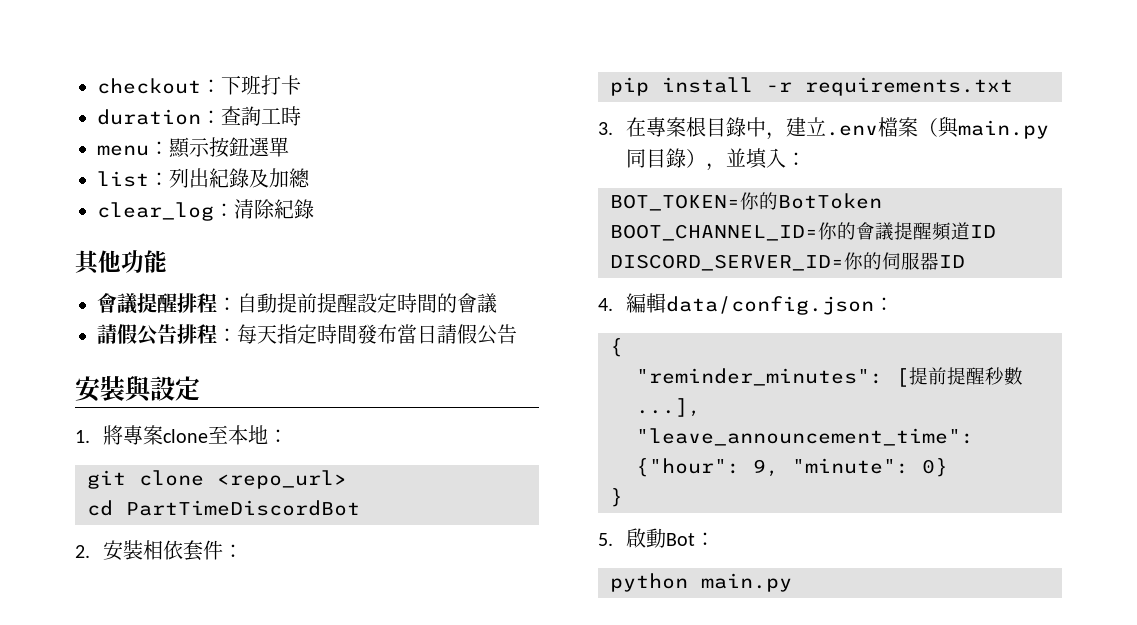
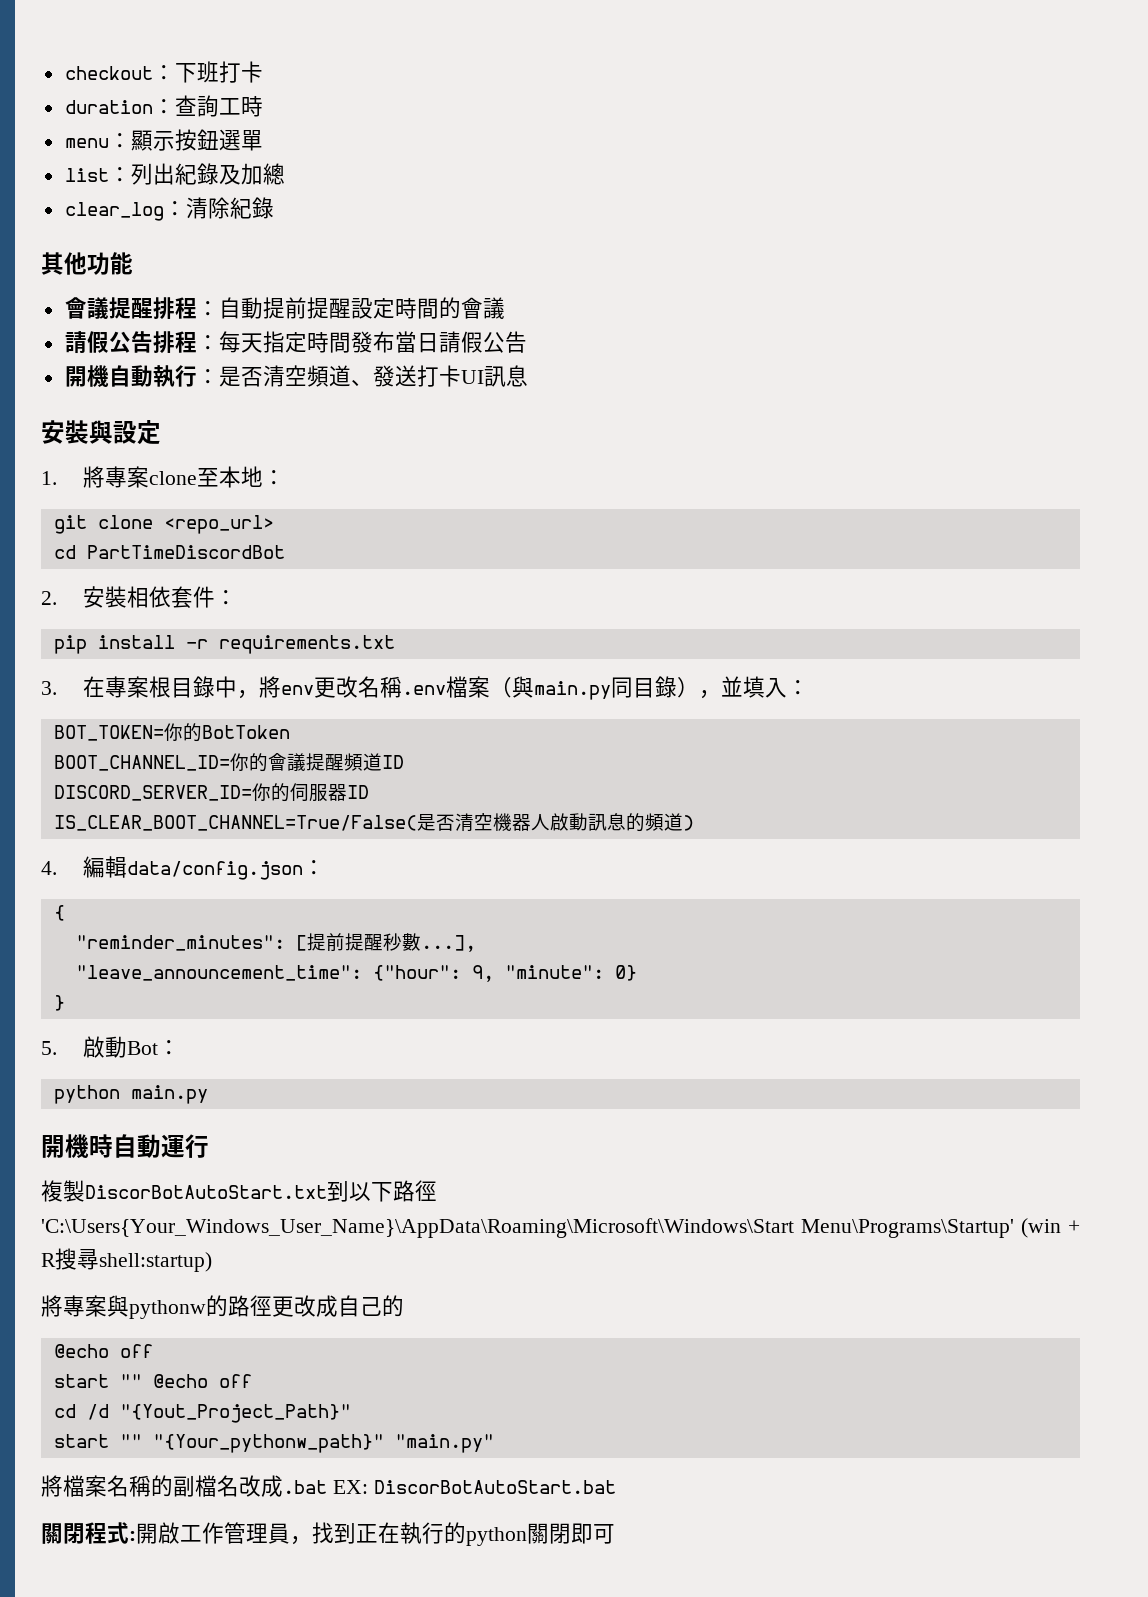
+ 開機自動執行：是否清空頻道、發送打卡UI訊息
- 3.在專案根目錄中，建立.env檔案（與main.py同目錄），並填入：
+ 3.在專案根目錄中，將env更改名稱.env檔案（與main.py同目錄），並填入：
+ IS_CLEAR_BOOT_CHANNEL=True/False(是否清空機器人啟動訊息的頻道)
+ 開機時自動運行
+ 複製DiscorBotAutoStart.txt到以下路徑'C:\Users{Your_Windows_User_Name}\AppData\Roaming\Microsoft\Windows\Start Menu\Programs\Startup' (win + R搜尋shell:startup)
+ 將專案與pythonw的路徑更改成自己的
+ @echo off
+ start "" @echo off
+ cd /d "{Yout_Project_Path}"
+ start "" "{Your_pythonw_path}" "main.py"
+ 將檔案名稱的副檔名改成.bat EX: DiscorBotAutoStart.bat
+ 關閉程式:開啟工作管理員，找到正在執行的python關閉即可

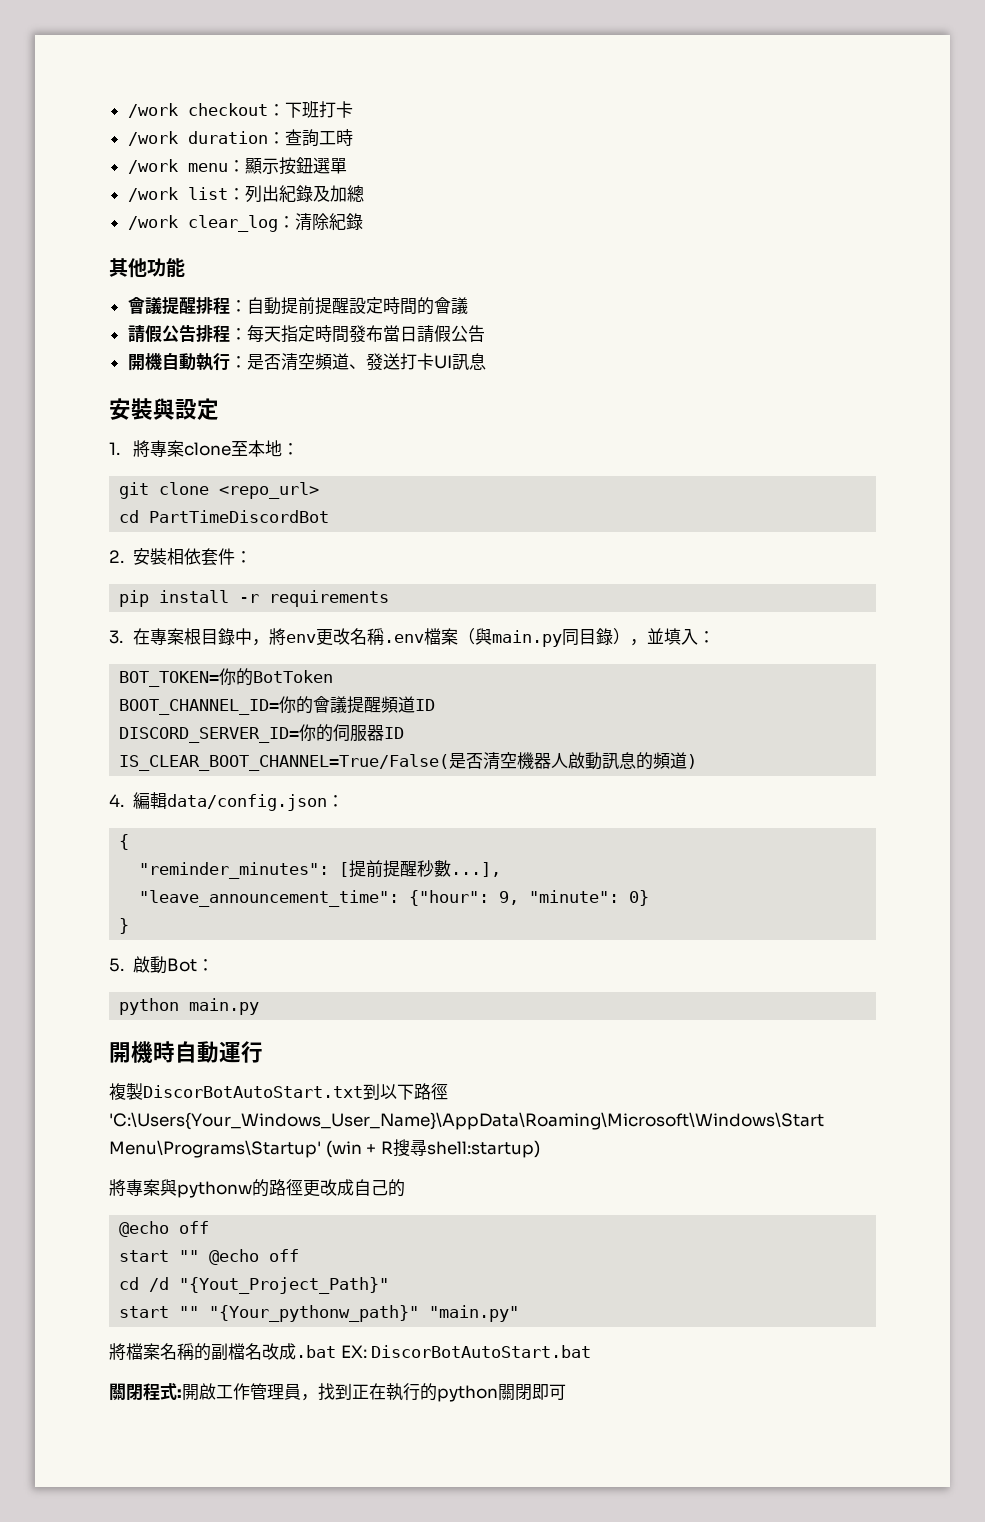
- checkout：下班打卡
+ /work checkout：下班打卡
- duration：查詢工時
+ /work duration：查詢工時
- menu：顯示按鈕選單
+ /work menu：顯示按鈕選單
- list：列出紀錄及加總
+ /work list：列出紀錄及加總
- clear_log：清除紀錄
+ /work clear_log：清除紀錄
- pip install -r requirements.txt
+ pip install -r requirements

